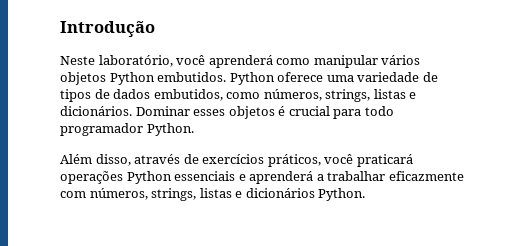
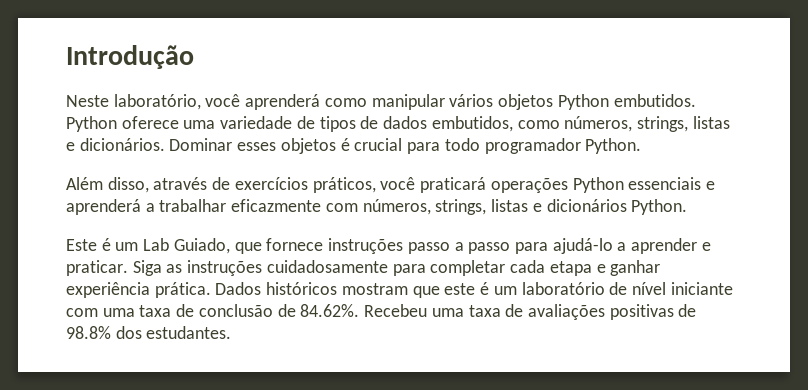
+ Este é um Lab Guiado, que fornece instruções passo a passo para ajudá-lo a aprender e praticar. Siga as instruções cuidadosamente para completar cada etapa e ganhar experiência prática. Dados históricos mostram que este é um laboratório de nível iniciante com uma taxa de conclusão de 84.62%. Recebeu uma taxa de avaliações positivas de 98.8% dos estudantes.

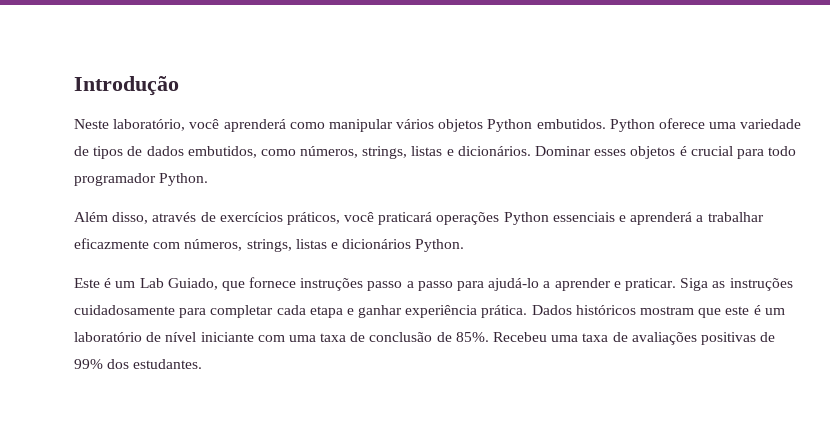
- Dados históricos mostram que este é um laboratório de nível iniciante com uma taxa de conclusão de 84.62%. Recebeu uma taxa de avaliações positivas de 98.8% dos estudantes.
+ Dados históricos mostram que este é um laboratório de nível iniciante com uma taxa de conclusão de 85%. Recebeu uma taxa de avaliações positivas de 99% dos estudantes.

